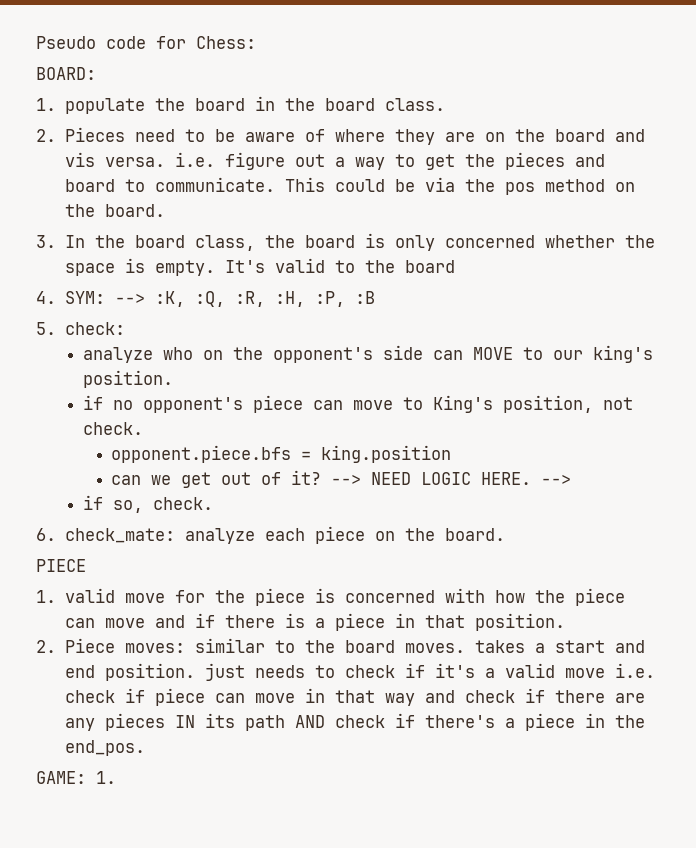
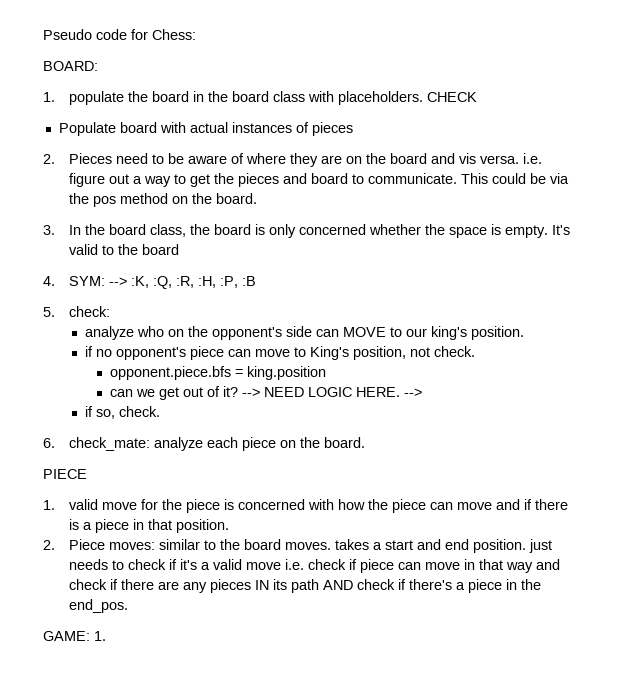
- 1. populate the board in the board class.
+ 1. populate the board in the board class with placeholders. CHECK
+ Populate board with actual instances of pieces

